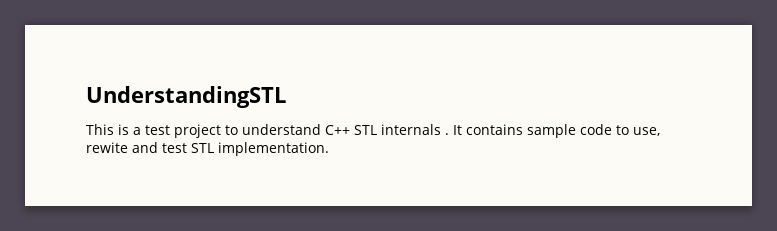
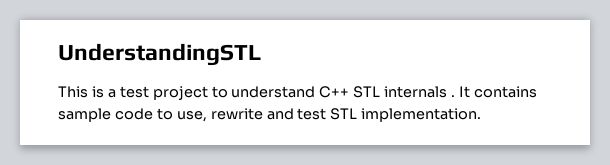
- It contains sample code to use, rewite and test STL implementation.
+ It contains sample code to use, rewrite and test STL implementation.

